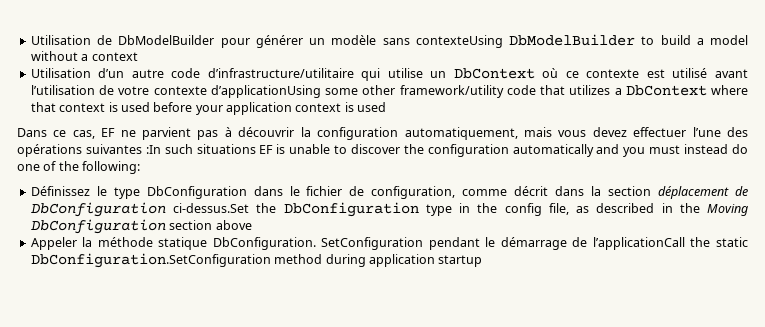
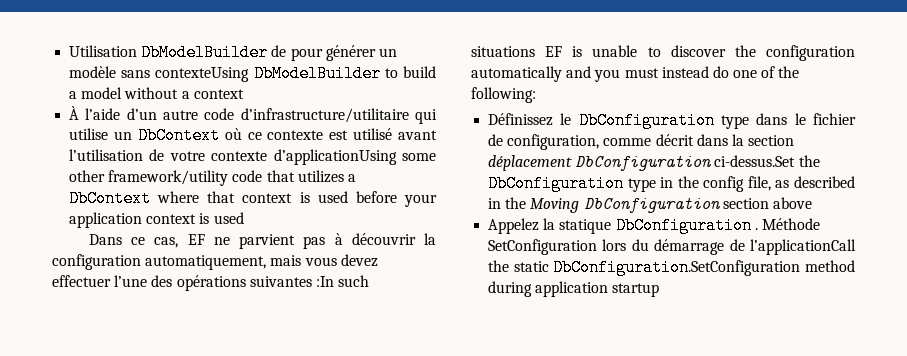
- Utilisation de DbModelBuilder pour générer un modèle sans contexteUsing DbModelBuilder to build a model without a context
+ Utilisation DbModelBuilder de pour générer un modèle sans contexteUsing DbModelBuilder to build a model without a context
- Utilisation d’un autre code d’infrastructure/utilitaire qui utilise un DbContext où ce contexte est utilisé avant l’utilisation de votre contexte d’applicationUsing some other framework/utility code that utilizes a DbContext where that context is used before your application context is used
+ À l’aide d’un autre code d’infrastructure/utilitaire qui utilise un DbContext où ce contexte est utilisé avant l’utilisation de votre contexte d’applicationUsing some other framework/utility code that utilizes a DbContext where that context is used before your application context is used
- Définissez le type DbConfiguration dans le fichier de configuration, comme décrit dans la section déplacement de DbConfiguration ci-dessus.Set the DbConfiguration type in the config file, as described in the Moving DbConfiguration section above
+ Définissez le DbConfiguration type dans le fichier de configuration, comme décrit dans la section déplacement DbConfiguration ci-dessus.Set the DbConfiguration type in the config file, as described in the Moving DbConfiguration section above
- Appeler la méthode statique DbConfiguration. SetConfiguration pendant le démarrage de l’applicationCall the static DbConfiguration.SetConfiguration method during application startup
+ Appelez la statique DbConfiguration . Méthode SetConfiguration lors du démarrage de l’applicationCall the static DbConfiguration.SetConfiguration method during application startup

